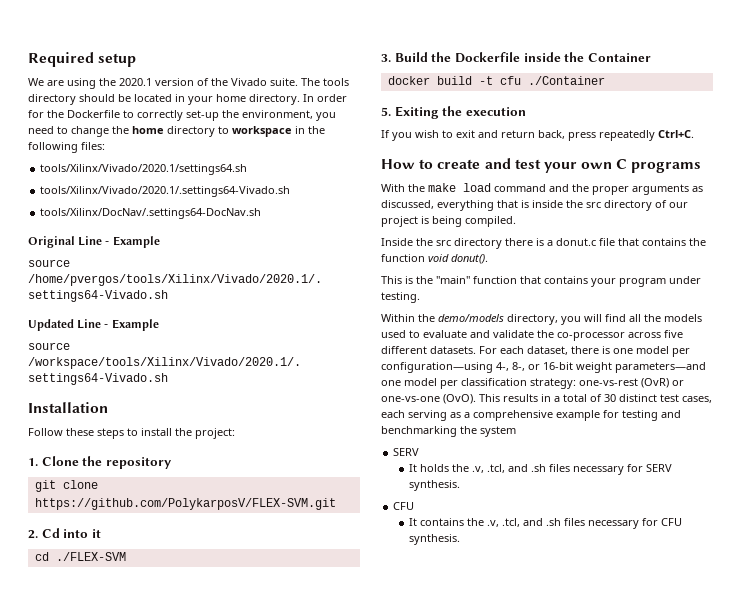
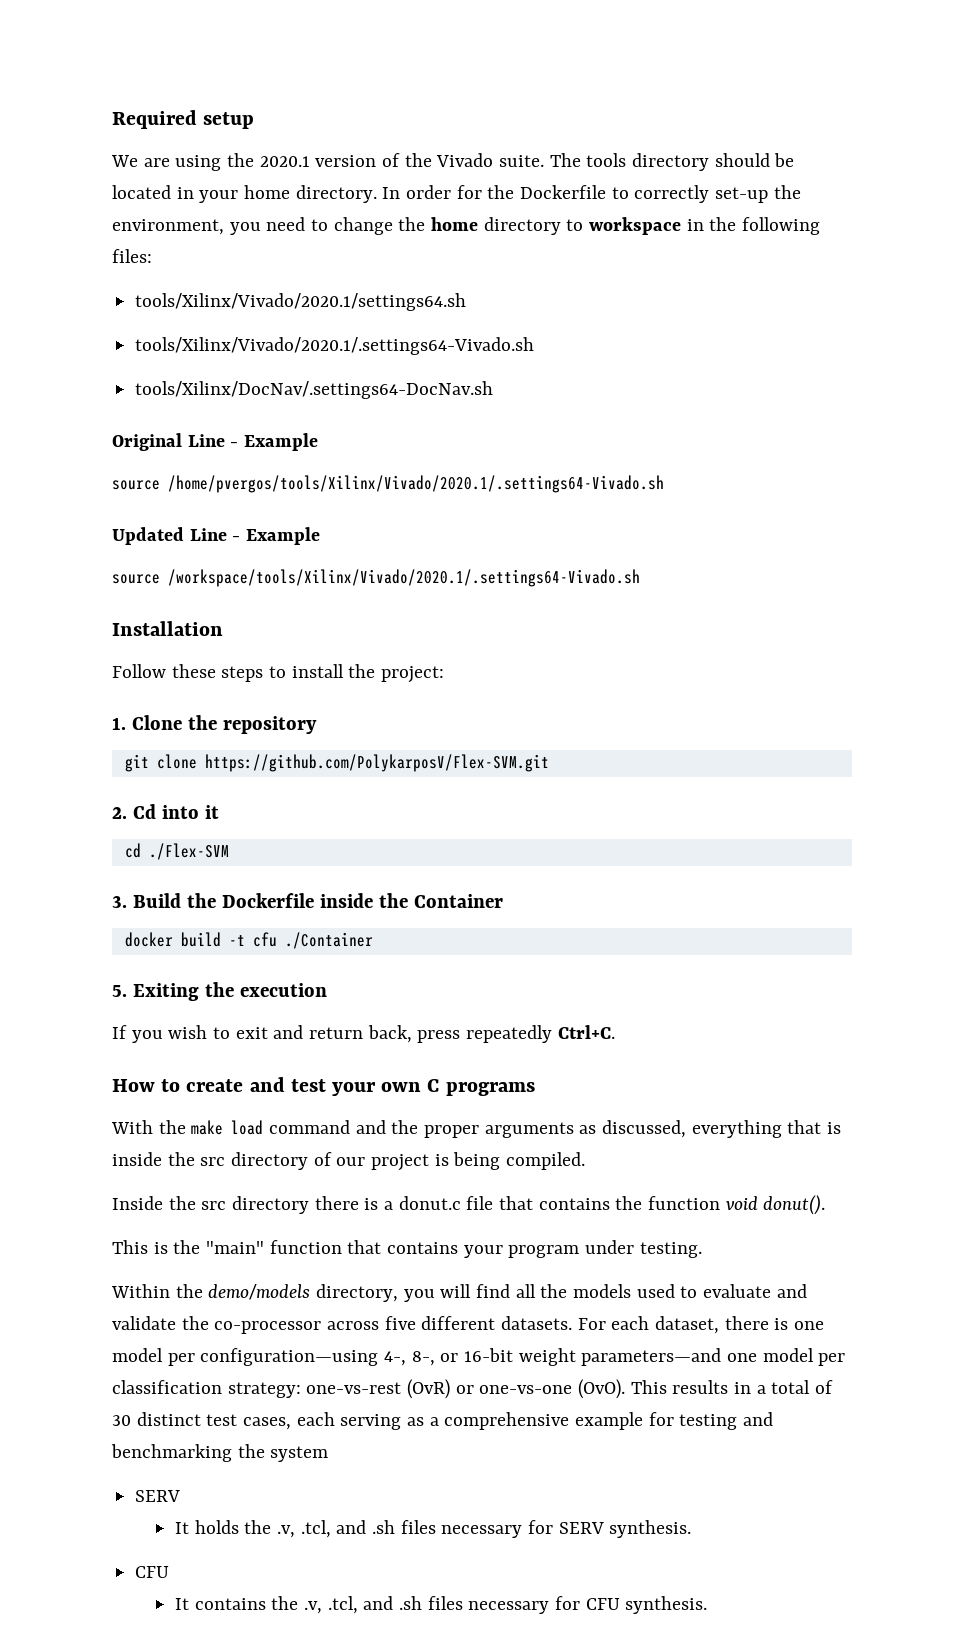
- git clone https://github.com/PolykarposV/FLEX-SVM.git
+ git clone https://github.com/PolykarposV/Flex-SVM.git
- cd ./FLEX-SVM
+ cd ./Flex-SVM

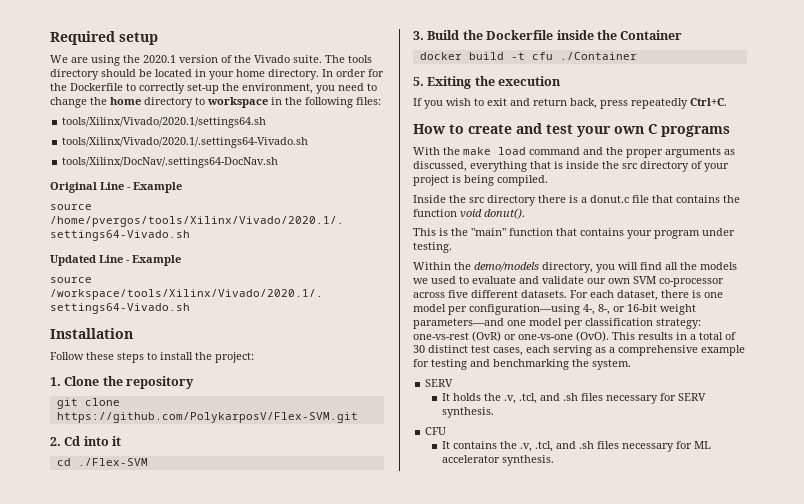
- With the make load command and the proper arguments as discussed, everything that is inside the src directory of our project is being compiled.
+ With the make load command and the proper arguments as discussed, everything that is inside the src directory of your project is being compiled.
- Within the demo/models directory, you will find all the models used to evaluate and validate the co-processor across five different datasets.
+ Within the demo/models directory, you will find all the models we used to evaluate and validate our own SVM co-processor across five different datasets.
- This results in a total of 30 distinct test cases, each serving as a comprehensive example for testing and benchmarking the system
+ This results in a total of 30 distinct test cases, each serving as a comprehensive example for testing and benchmarking the system.
- It contains the .v, .tcl, and .sh files necessary for CFU synthesis.
+ It contains the .v, .tcl, and .sh files necessary for ML accelerator synthesis.

